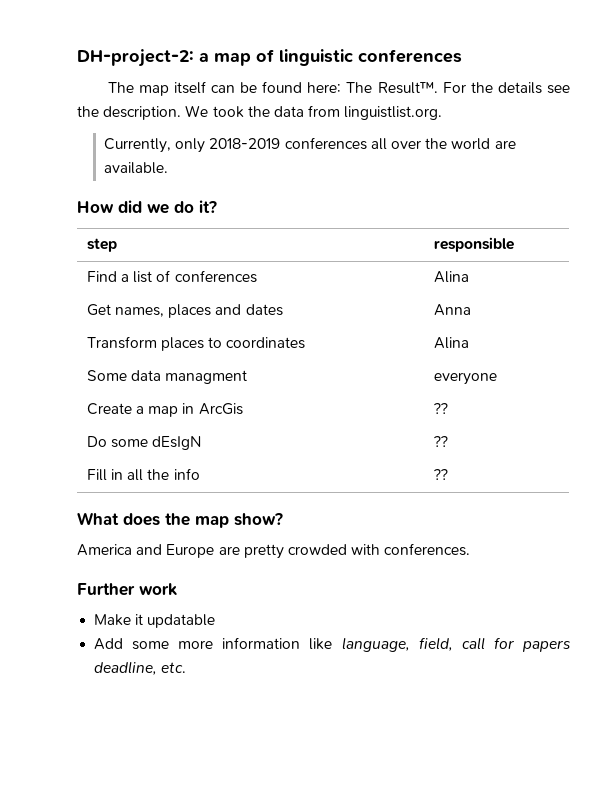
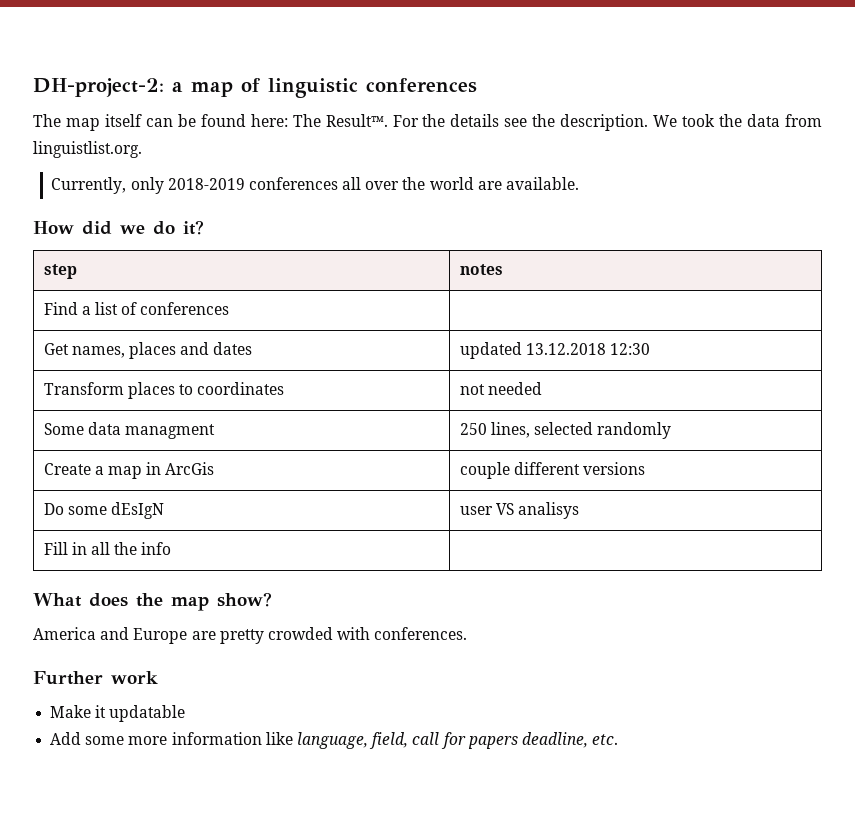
- step | responsible
+ step | notes
- Find a list of conferences | Alina
+ Find a list of conferences |
- Get names, places and dates | Anna
+ Get names, places and dates | updated 13.12.2018 12:30
- Transform places to coordinates | Alina
+ Transform places to coordinates | not needed
- Some data managment | everyone
+ Some data managment | 250 lines, selected randomly
- Create a map in ArcGis | ??
+ Create a map in ArcGis | couple different versions
- Do some dEsIgN | ??
+ Do some dEsIgN | user VS analisys
- Fill in all the info | ??
+ Fill in all the info |

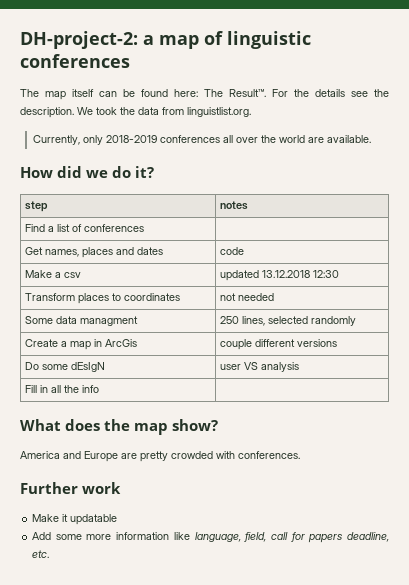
- Get names, places and dates | updated 13.12.2018 12:30
+ Get names, places and dates | code
+ Make a csv | updated 13.12.2018 12:30
- Do some dEsIgN | user VS analisys
+ Do some dEsIgN | user VS analysis

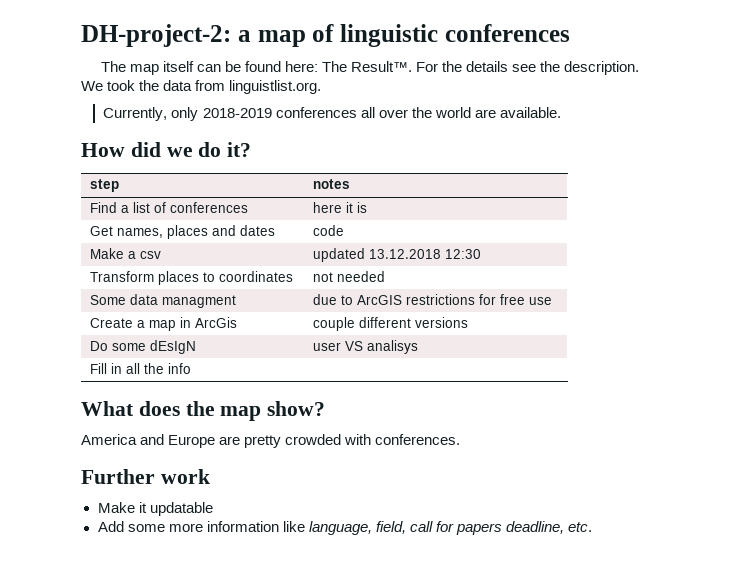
- Find a list of conferences |
+ Find a list of conferences | here it is
- Some data managment | 250 lines, selected randomly
+ Some data managment | due to ArcGIS restrictions for free use
- Do some dEsIgN | user VS analysis
+ Do some dEsIgN | user VS analisys

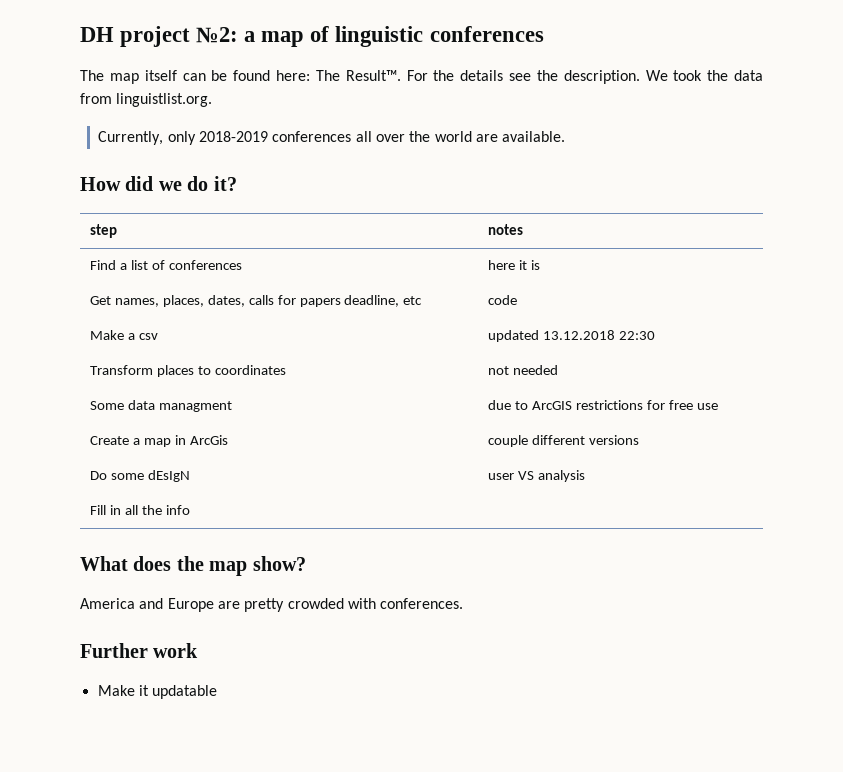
- DH-project-2: a map of linguistic conferences
+ DH project №2: a map of linguistic conferences
- Get names, places and dates | code
+ Get names, places, dates, calls for papers deadline, etc | code
- Make a csv | updated 13.12.2018 12:30
+ Make a csv | updated 13.12.2018 22:30
- Do some dEsIgN | user VS analisys
+ Do some dEsIgN | user VS analysis
- Add some more information like language, field, call for papers deadline, etc.

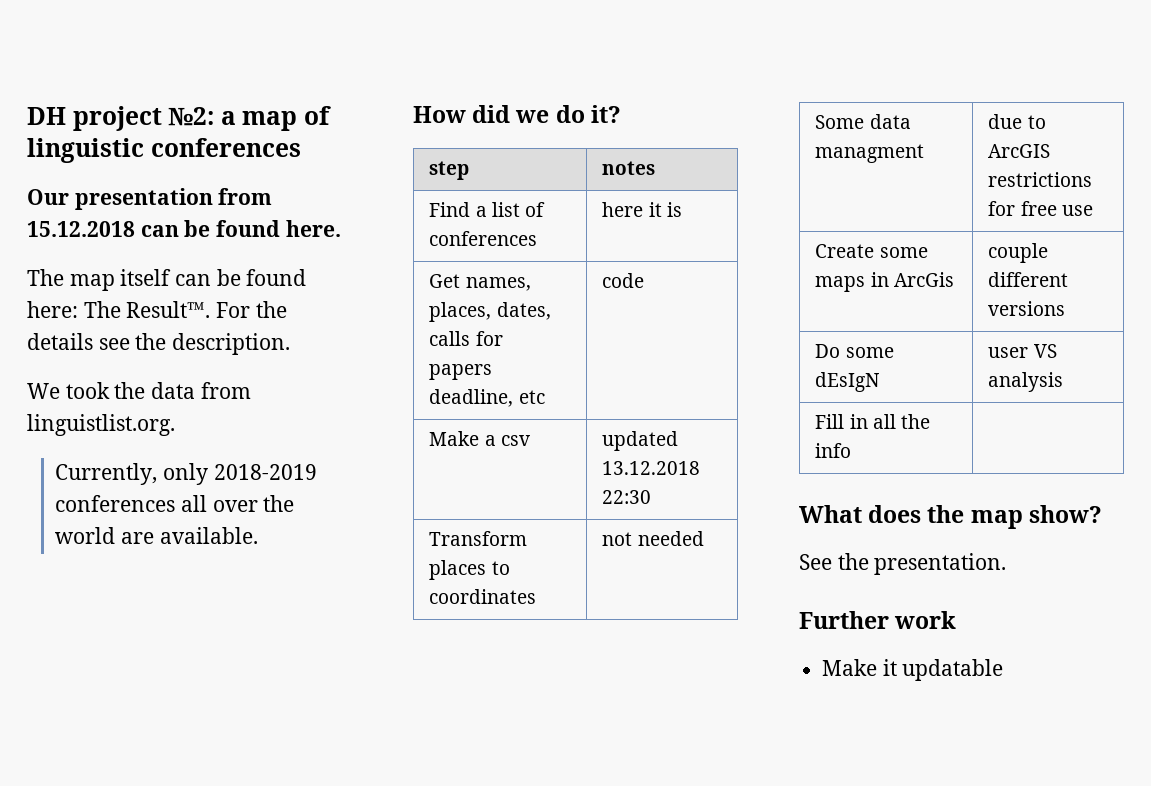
+ Our presentation from 15.12.2018 can be found here.
- For the details see the description. We took the data from linguistlist.org.
+ For the details see the description.
+ We took the data from linguistlist.org.
- Create a map in ArcGis | couple different versions
+ Create some maps in ArcGis | couple different versions
- America and Europe are pretty crowded with conferences.
+ See the presentation.

